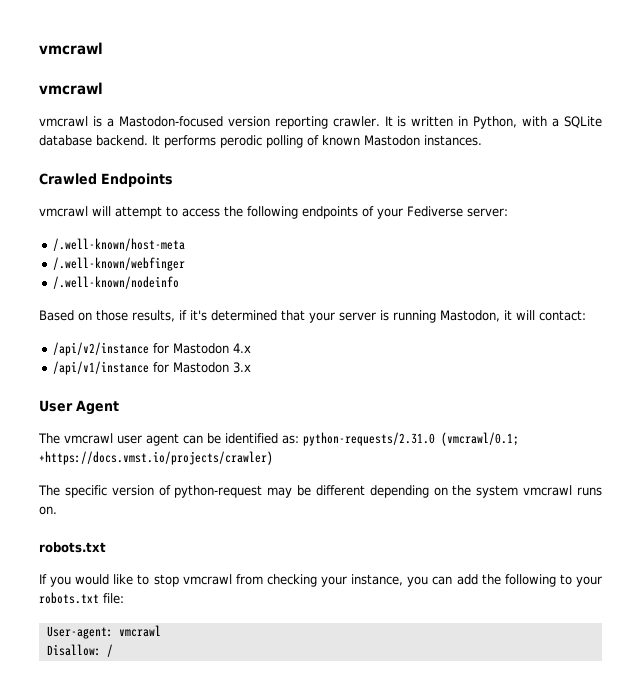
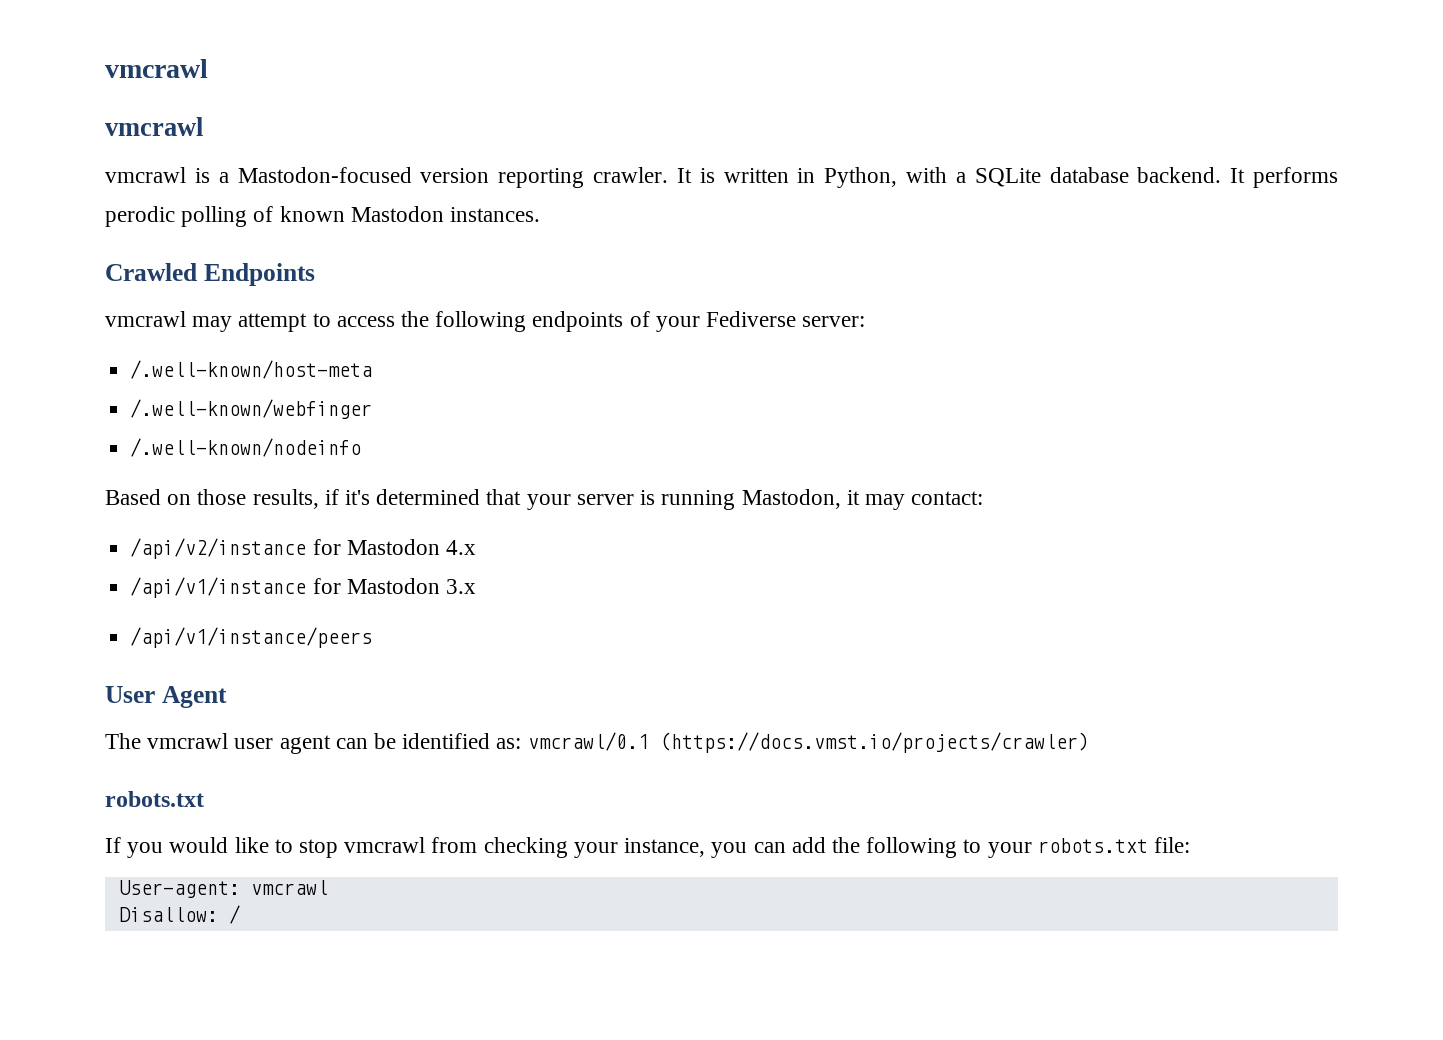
- vmcrawl will attempt to access the following endpoints of your Fediverse server:
+ vmcrawl may attempt to access the following endpoints of your Fediverse server:
- Based on those results, if it's determined that your server is running Mastodon, it will contact:
+ Based on those results, if it's determined that your server is running Mastodon, it may contact:
+ /api/v1/instance/peers
- The vmcrawl user agent can be identified as: python-requests/2.31.0 (vmcrawl/0.1; +https://docs.vmst.io/projects/crawler)
- The specific version of python-request may be different depending on the system vmcrawl runs on.
+ The vmcrawl user agent can be identified as: vmcrawl/0.1 (https://docs.vmst.io/projects/crawler)

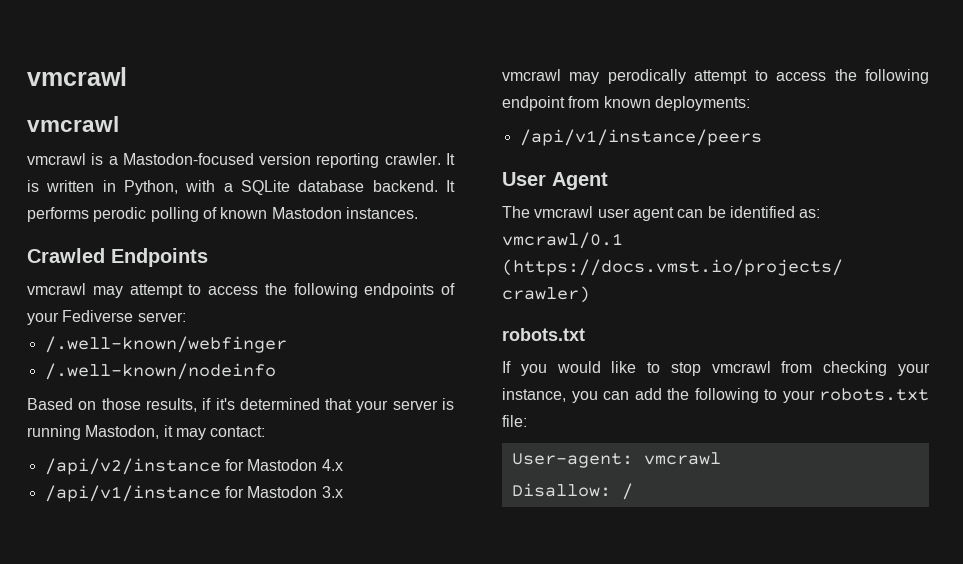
- /.well-known/host-meta
+ vmcrawl may perodically attempt to access the following endpoint from known deployments:

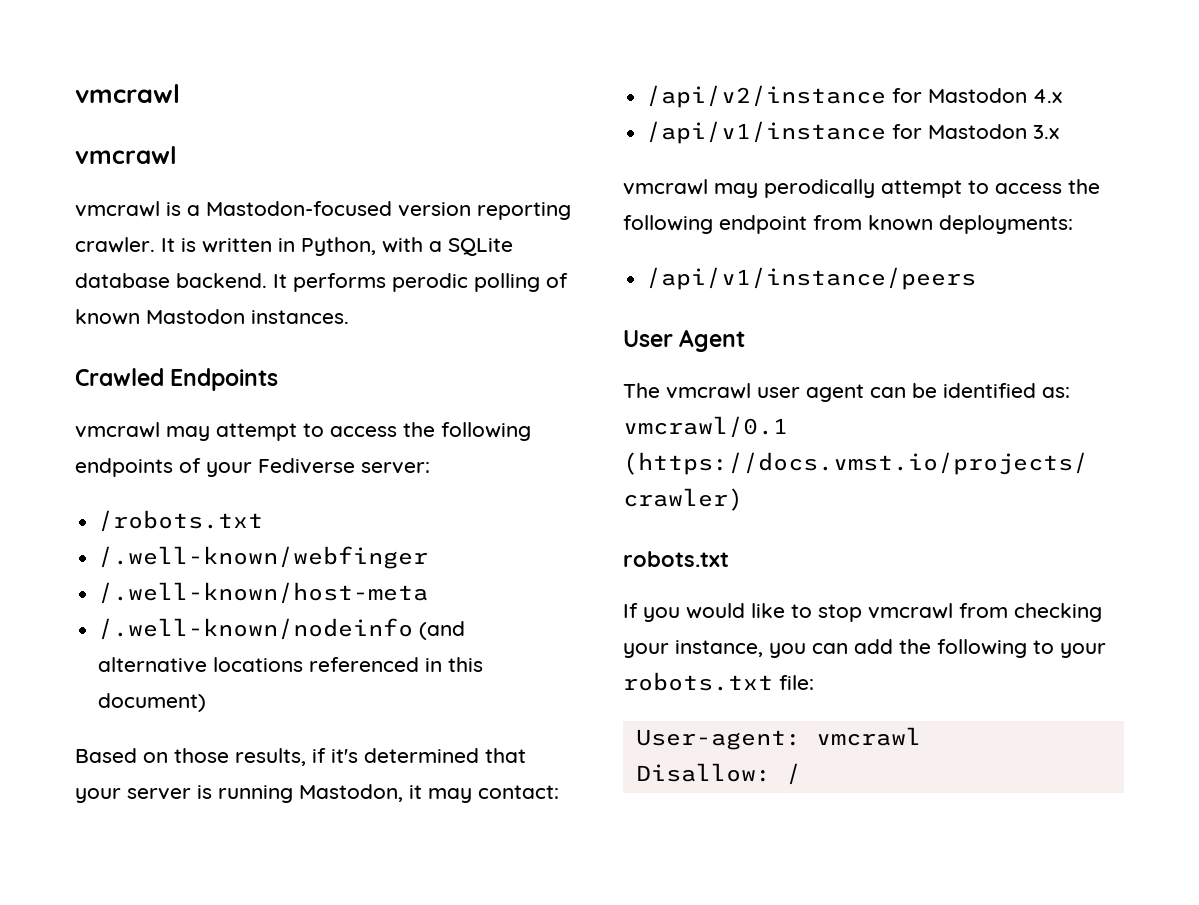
+ /robots.txt
+ /.well-known/host-meta
- /.well-known/nodeinfo
+ /.well-known/nodeinfo (and alternative locations referenced in this document)

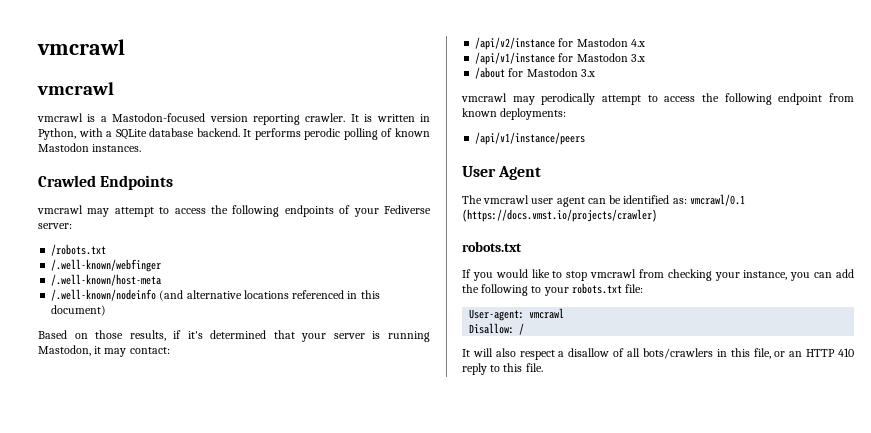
+ /about for Mastodon 3.x
+ It will also respect a disallow of all bots/crawlers in this file, or an HTTP 410 reply to this file.

